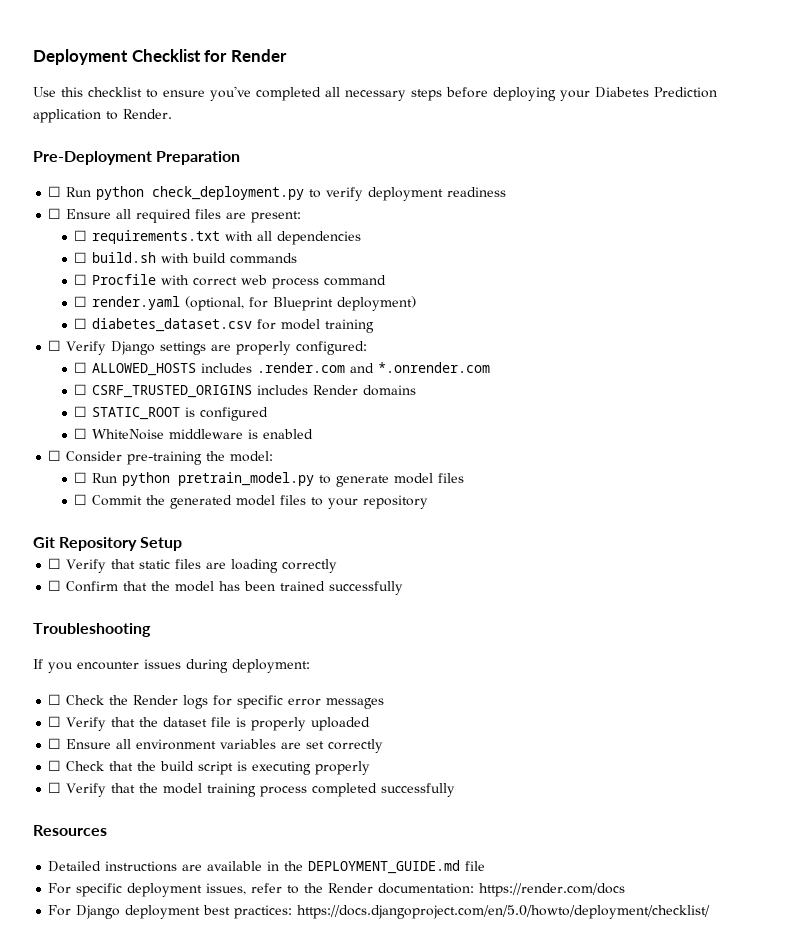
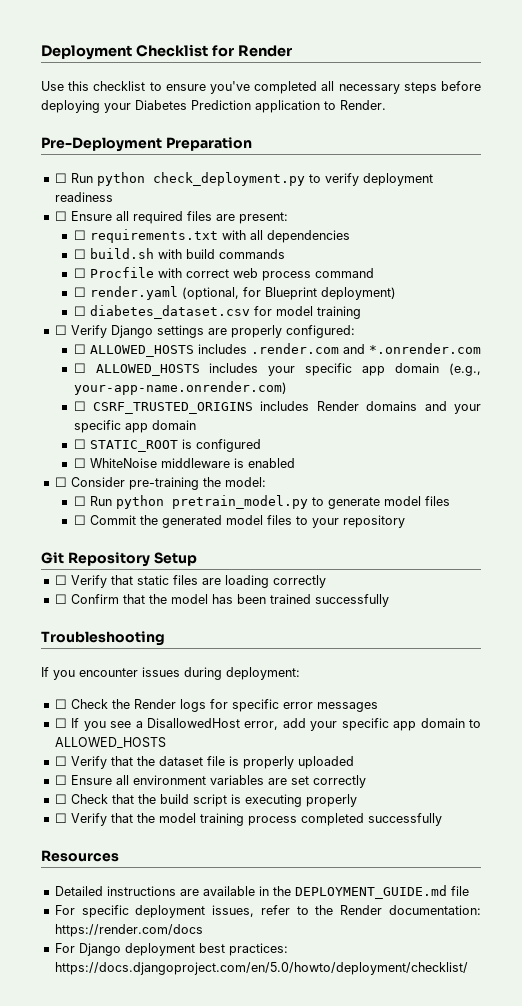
+ ☐ ALLOWED_HOSTS includes your specific app domain (e.g., your-app-name.onrender.com)
- ☐ CSRF_TRUSTED_ORIGINS includes Render domains
+ ☐ CSRF_TRUSTED_ORIGINS includes Render domains and your specific app domain
+ ☐ If you see a DisallowedHost error, add your specific app domain to ALLOWED_HOSTS

